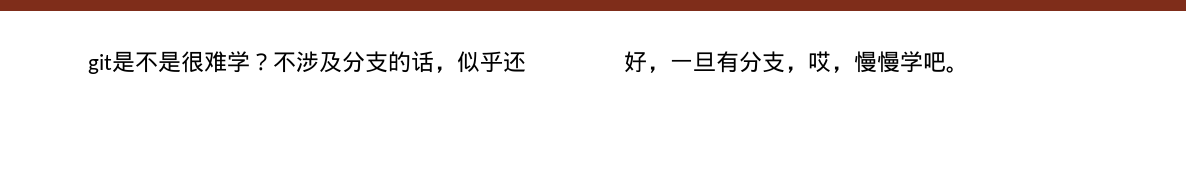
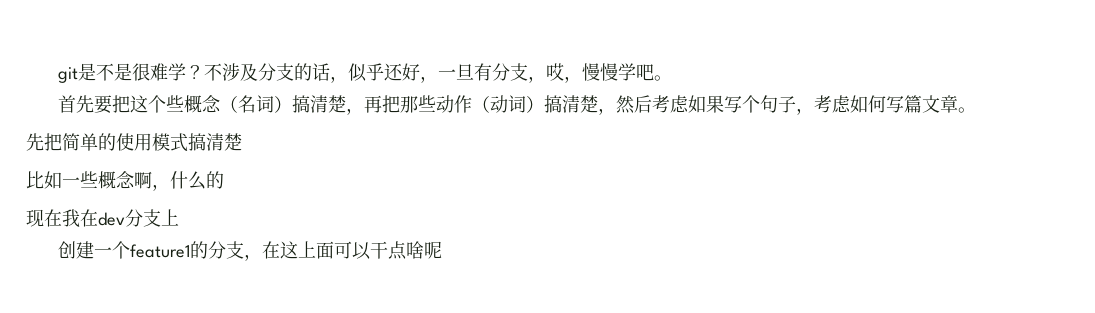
+ 首先要把这个些概念（名词）搞清楚，再把那些动作（动词）搞清楚，然后考虑如果写个句子，考虑如何写篇文章。
+ 先把简单的使用模式搞清楚
+ 比如一些概念啊，什么的
+ 现在我在dev分支上
+ 创建一个feature1的分支，在这上面可以干点啥呢

